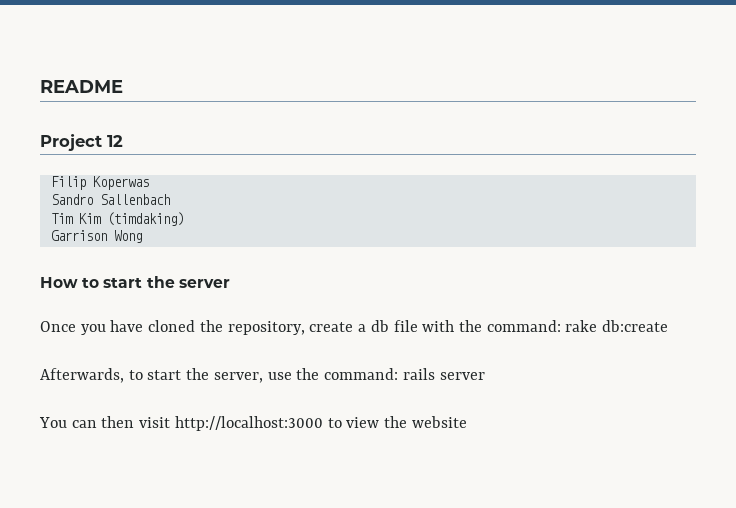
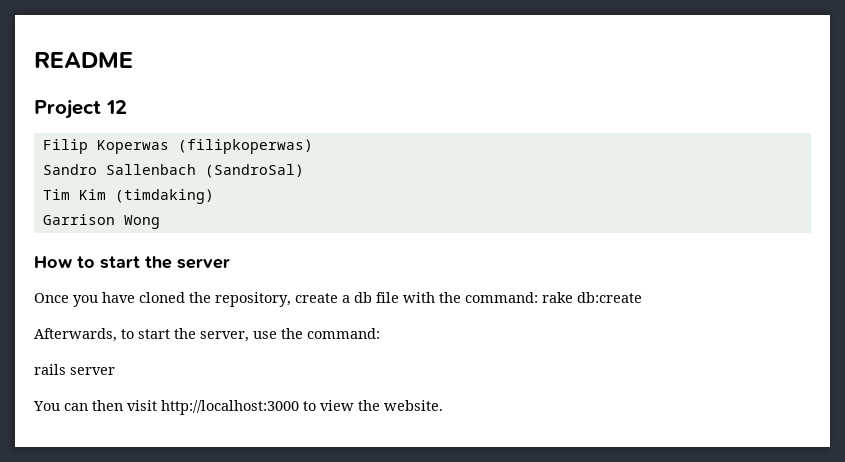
- Filip Koperwas
+ Filip Koperwas (filipkoperwas)
- Sandro Sallenbach
+ Sandro Sallenbach (SandroSal)
- Afterwards, to start the server, use the command: rails server
+ Afterwards, to start the server, use the command:
+ rails server
- You can then visit http://localhost:3000 to view the website
+ You can then visit http://localhost:3000 to view the website.

